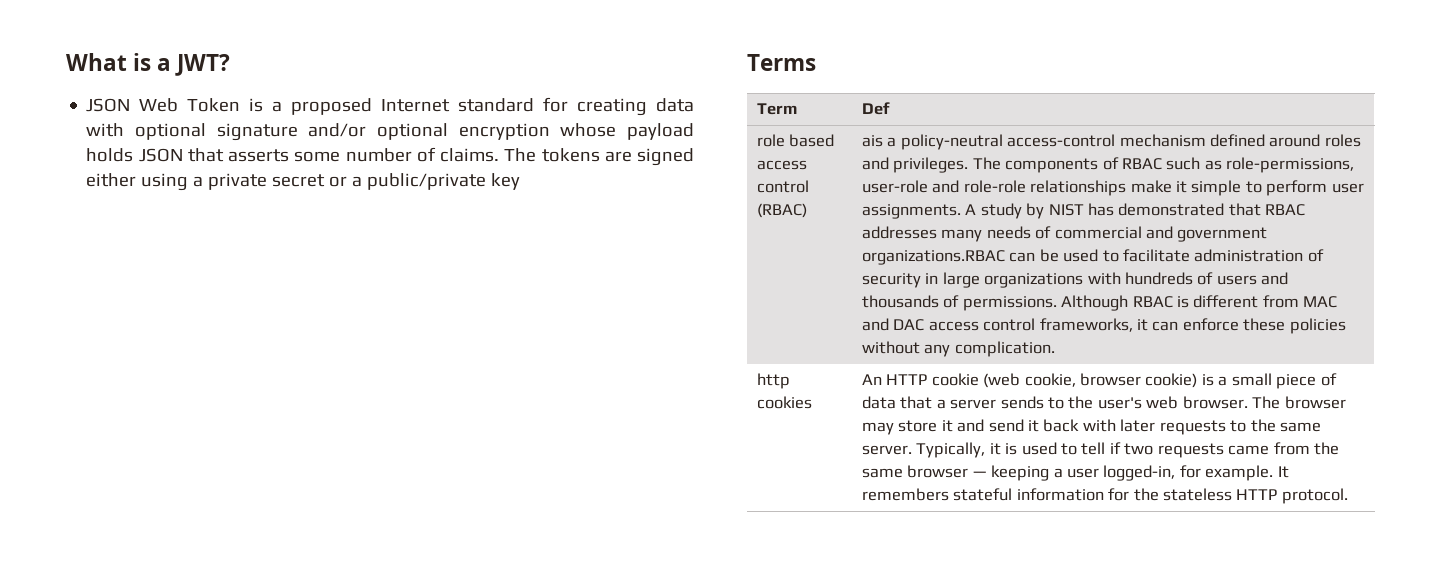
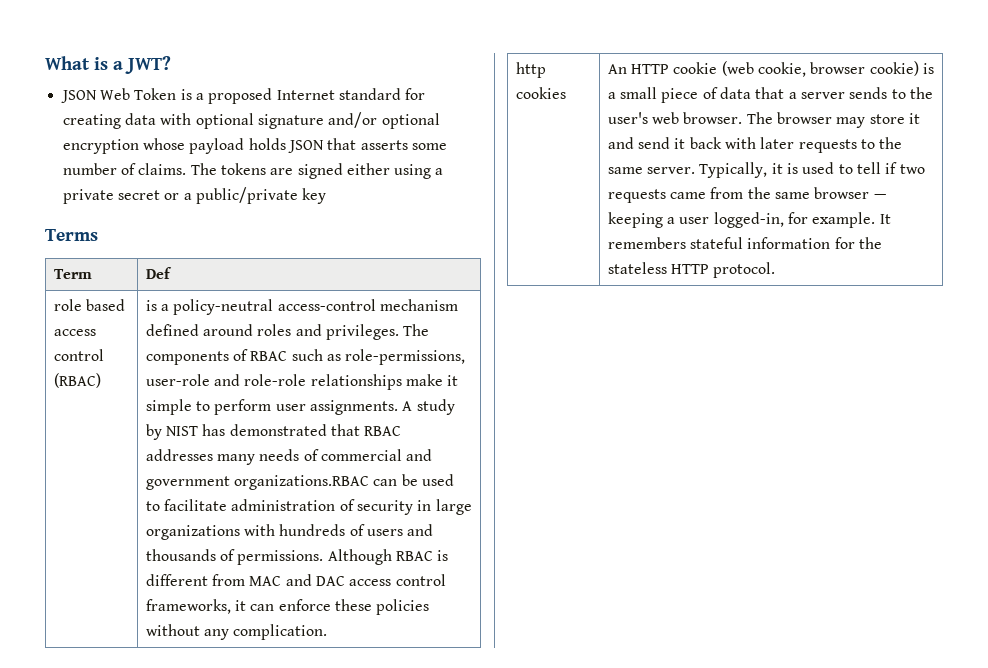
- ais a policy-neutral access-control mechanism defined around roles and privileges.
+ is a policy-neutral access-control mechanism defined around roles and privileges.

